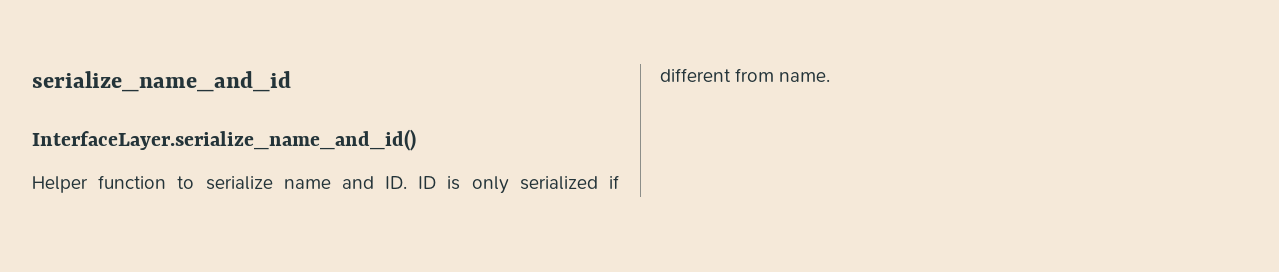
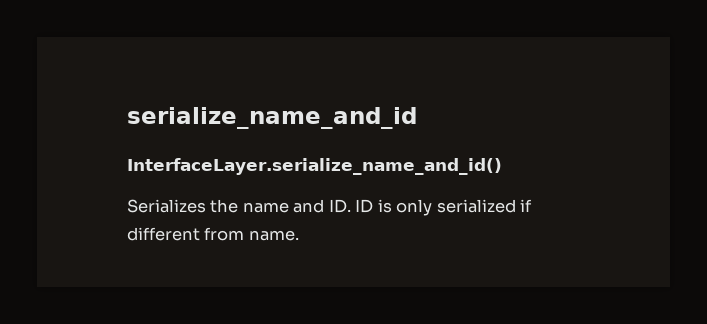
- Helper function to serialize name and ID. ID is only serialized if different from name.
+ Serializes the name and ID. ID is only serialized if different from name.

